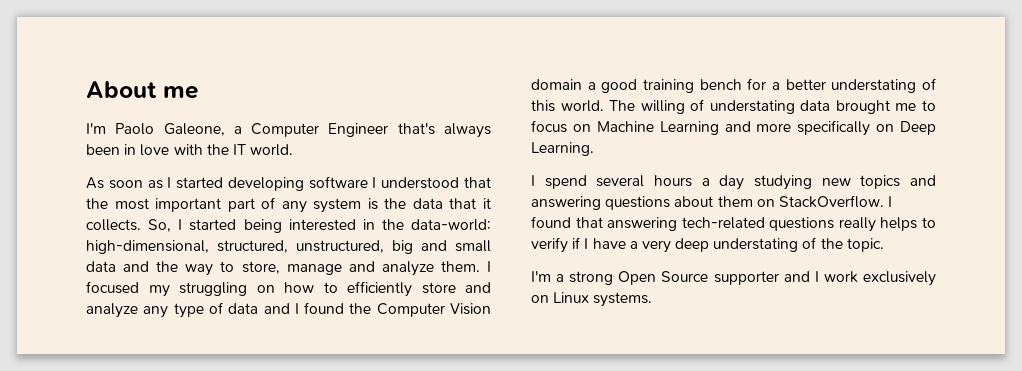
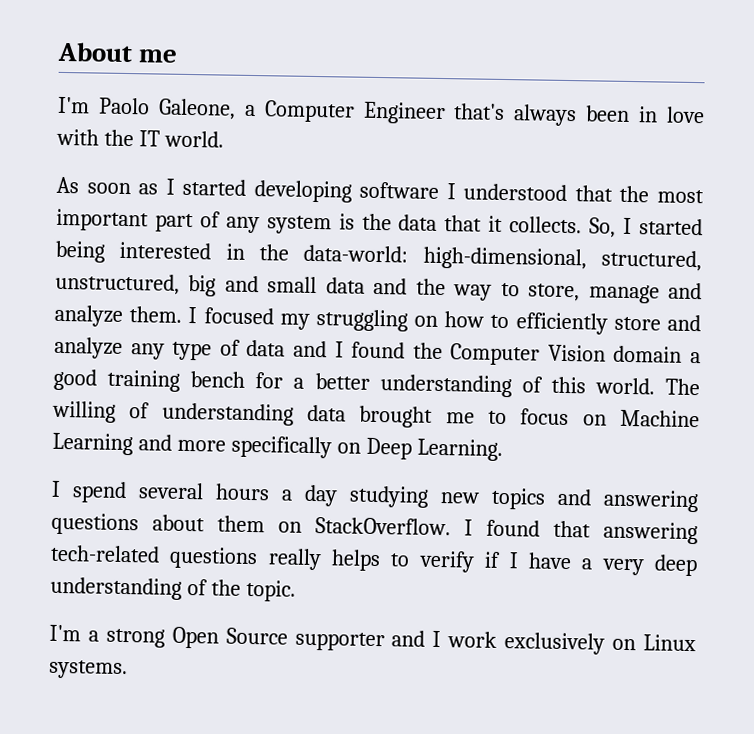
- I focused my struggling on how to efficiently store and analyze any type of data and I found the Computer Vision domain a good training bench for a better understating of this world.
+ I focused my struggling on how to efficiently store and analyze any type of data and I found the Computer Vision domain a good training bench for a better understanding of this world.
- The willing of understating data brought me to focus on Machine Learning and more specifically on Deep Learning.
+ The willing of understanding data brought me to focus on Machine Learning and more specifically on Deep Learning.
- I found that answering tech-related questions really helps to verify if I have a very deep understating of the topic.
+ I found that answering tech-related questions really helps to verify if I have a very deep understanding of the topic.

